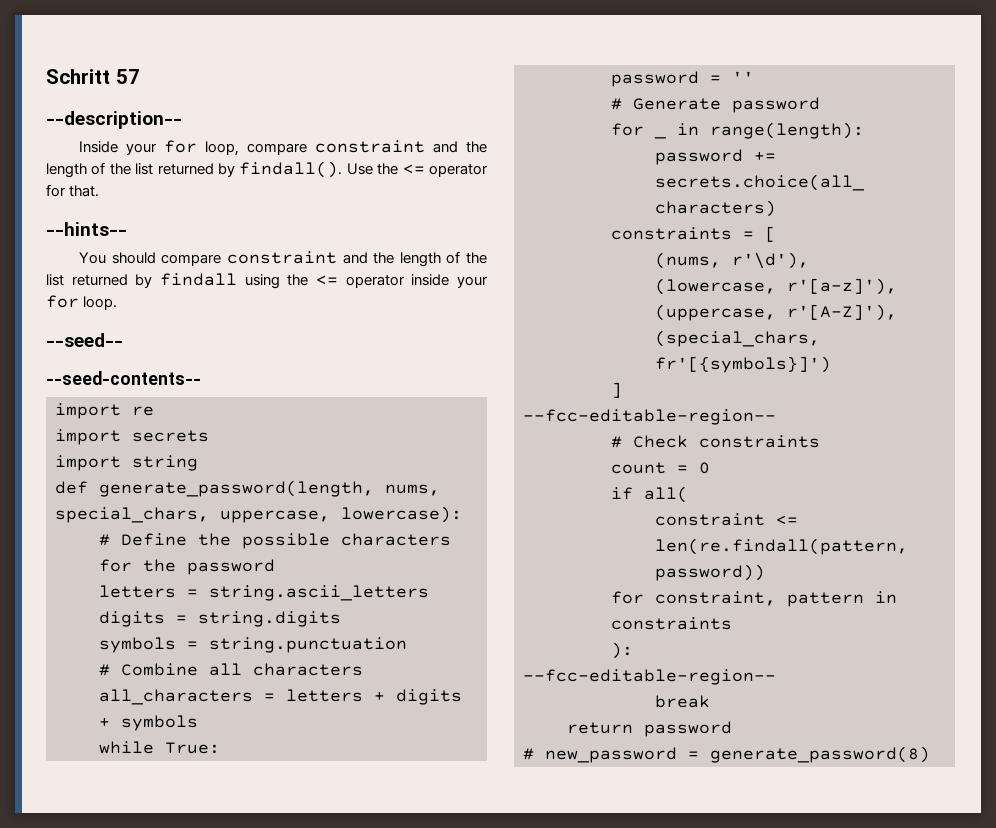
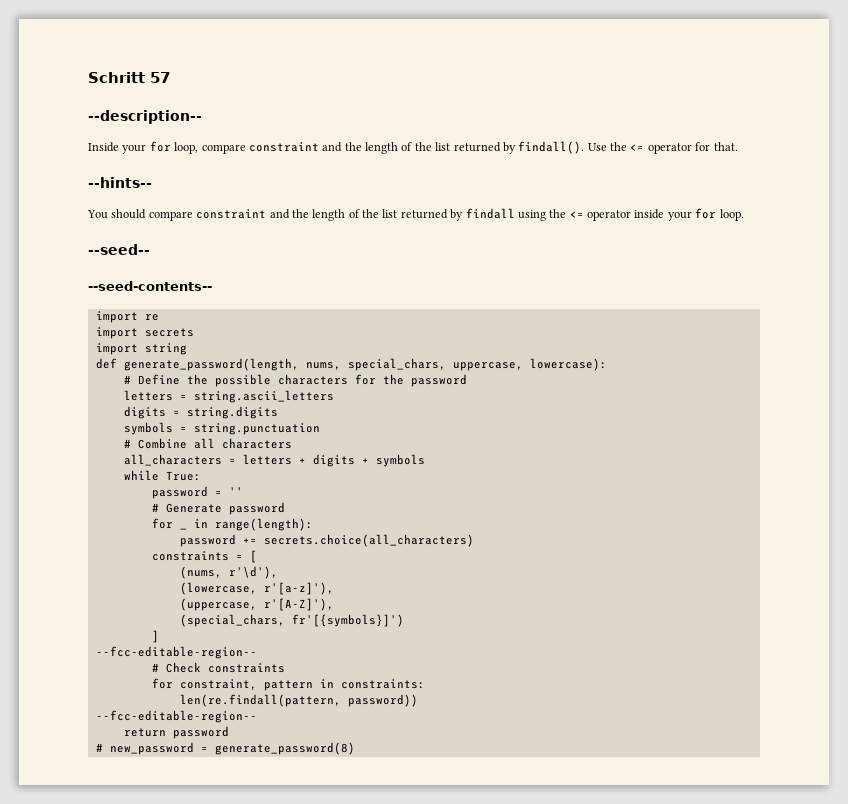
- count = 0
- if all(
- constraint <= len(re.findall(pattern, password))
- for constraint, pattern in constraints
- ):
+ for constraint, pattern in constraints:
+ len(re.findall(pattern, password))
  --fcc-editable-region--
- break

